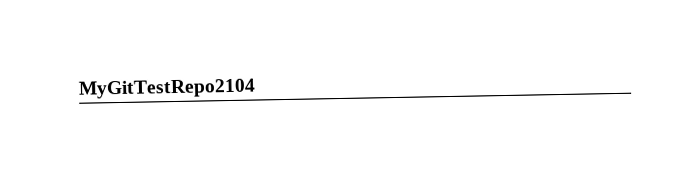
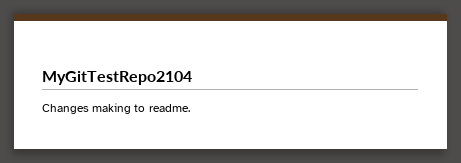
+ Changes making to readme.

